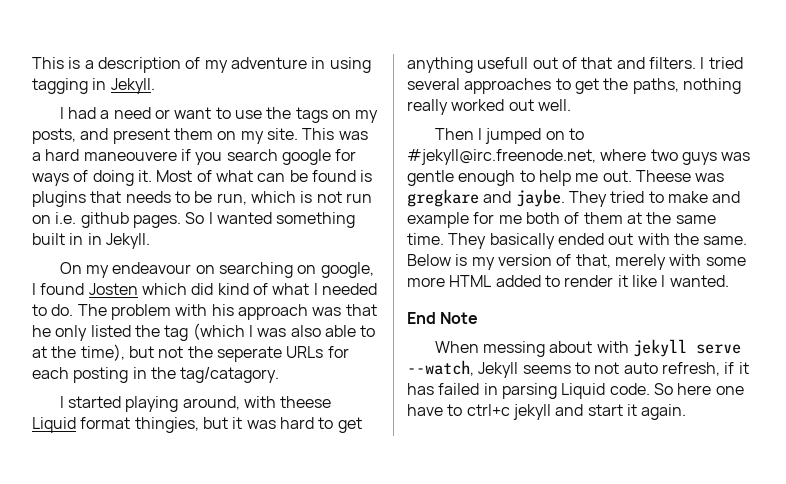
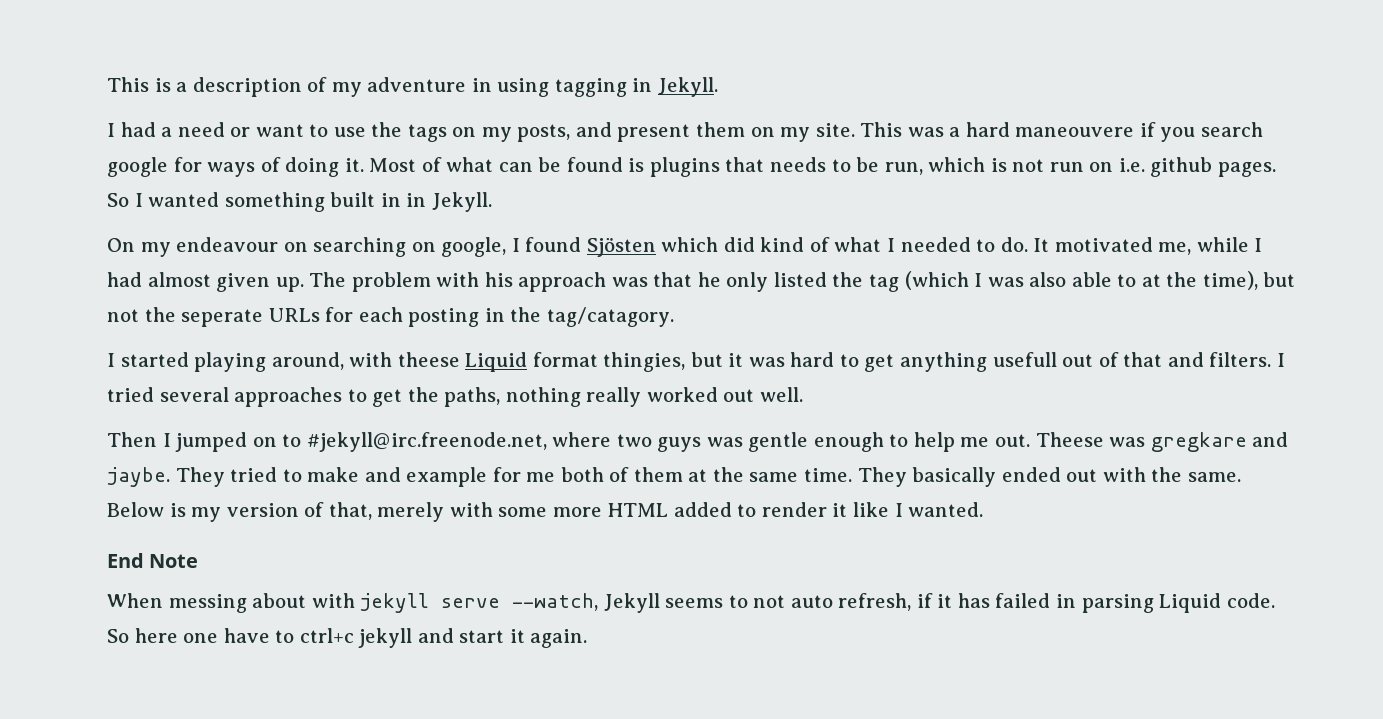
- On my endeavour on searching on google, I found Josten which did kind of what I needed to do.
+ On my endeavour on searching on google, I found Sjösten which did kind of what I needed to do.
+ It motivated me, while I had almost given up.

